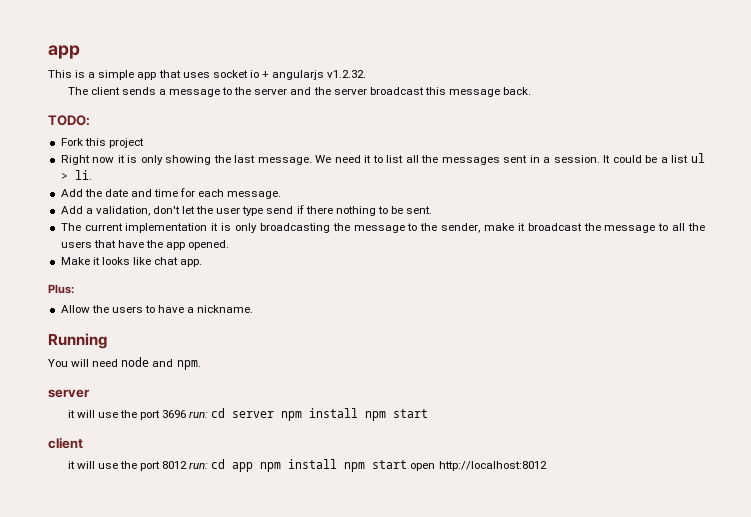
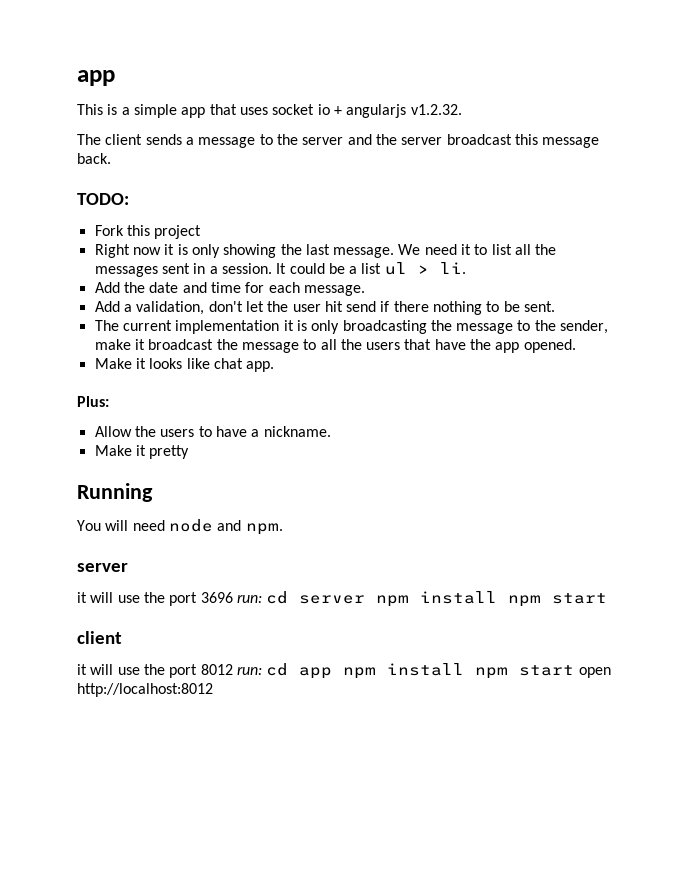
- Add a validation, don't let the user type send if there nothing to be sent.
+ Add a validation, don't let the user hit send if there nothing to be sent.
+ Make it pretty

